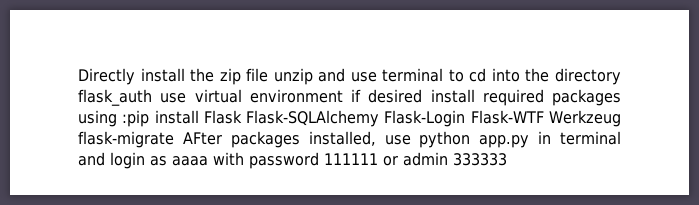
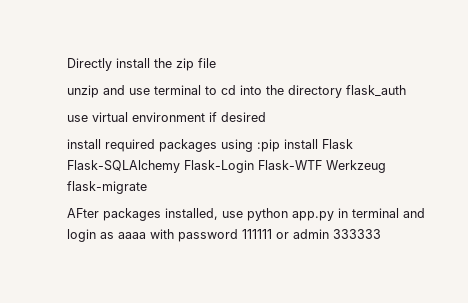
- Directly install the zip file unzip and use terminal to cd into the directory flask_auth use virtual environment if desired install required packages using :pip install Flask Flask-SQLAlchemy Flask-Login Flask-WTF Werkzeug flask-migrate AFter packages installed, use python app.py in terminal and login as aaaa with password 111111 or admin 333333
+ Directly install the zip file
+ unzip and use terminal to cd into the directory flask_auth
+ use virtual environment if desired
+ install required packages using :pip install Flask Flask-SQLAlchemy Flask-Login Flask-WTF Werkzeug flask-migrate
+ AFter packages installed, use python app.py in terminal and login as aaaa with password 111111 or admin 333333

